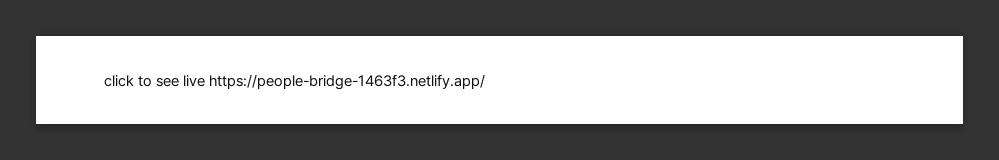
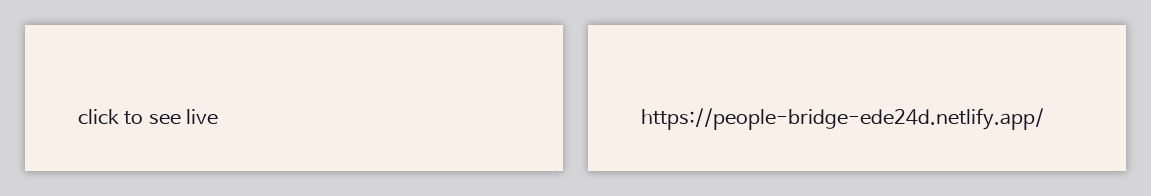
- click to see live https://people-bridge-1463f3.netlify.app/
+ click to see live https://people-bridge-ede24d.netlify.app/

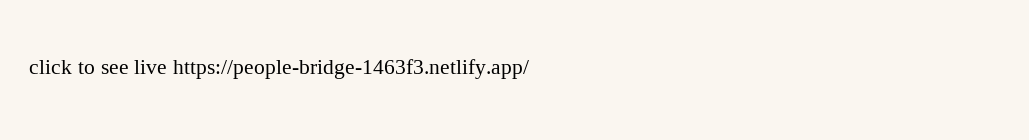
- click to see live https://people-bridge-ede24d.netlify.app/
+ click to see live https://people-bridge-1463f3.netlify.app/

